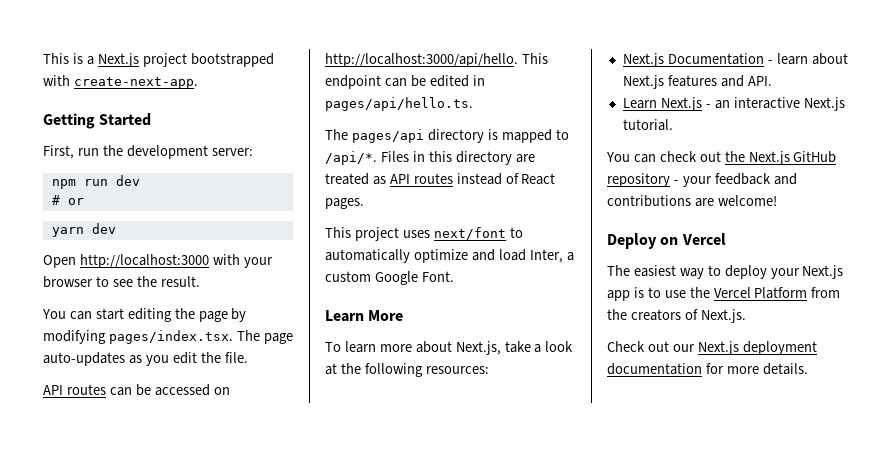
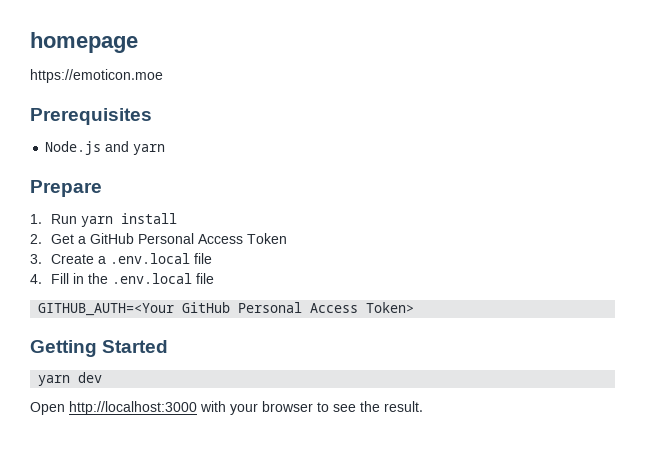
- This is a Next.js project bootstrapped with create-next-app.
+ homepage
+ https://emoticon.moe
+ Prerequisites
+ Node.js and yarn
+ Prepare
+ 1. Run yarn install
+ 2. Get a GitHub Personal Access Token
+ 3. Create a .env.local file
+ 4. Fill in the .env.local file
+ GITHUB_AUTH=<Your GitHub Personal Access Token>
  Getting Started
- First, run the development server:
- npm run dev
- # or
- You can start editing the page by modifying pages/index.tsx. The page auto-updates as you edit the file.
- API routes can be accessed on http://localhost:3000/api/hello. This endpoint can be edited in pages/api/hello.ts.
- The pages/api directory is mapped to /api/*. Files in this directory are treated as API routes instead of React pages.
- This project uses next/font to automatically optimize and load Inter, a custom Google Font.
- Learn More
- To learn more about Next.js, take a look at the following resources:
- Next.js Documentation - learn about Next.js features and API.
- Learn Next.js - an interactive Next.js tutorial.
- You can check out the Next.js GitHub repository - your feedback and contributions are welcome!
- Deploy on Vercel
- The easiest way to deploy your Next.js app is to use the Vercel Platform from the creators of Next.js.
- Check out our Next.js deployment documentation for more details.

